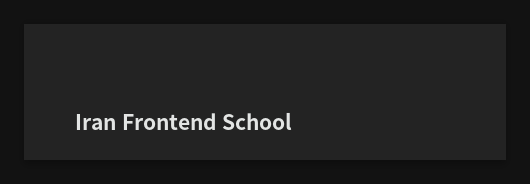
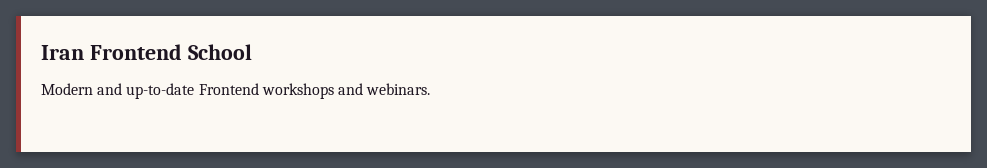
+ Modern and up-to-date Frontend workshops and webinars.

